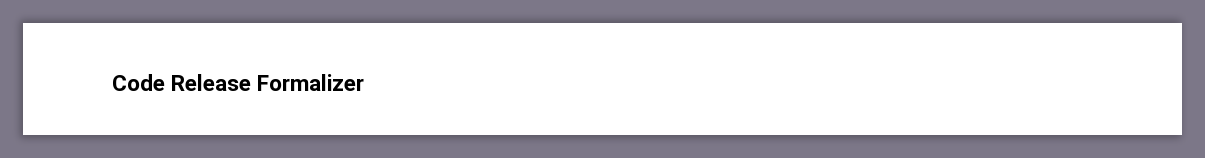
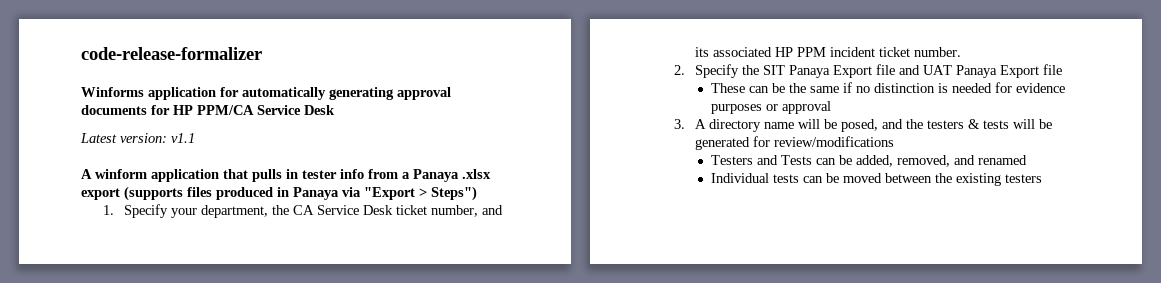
- Code Release Formalizer
+ code-release-formalizer
+ Winforms application for automatically generating approval documents for HP PPM/CA Service Desk
+ Latest version: v1.1
+ A winform application that pulls in tester info from a Panaya .xlsx export (supports files produced in Panaya via "Export > Steps")
+ 1. Specify your department, the CA Service Desk ticket number, and its associated HP PPM incident ticket number.
+ 2. Specify the SIT Panaya Export file and UAT Panaya Export file
+ These can be the same if no distinction is needed for evidence purposes or approval
+ 3. A directory name will be posed, and the testers & tests will be generated for review/modifications
+ Testers and Tests can be added, removed, and renamed
+ Individual tests can be moved between the existing testers

